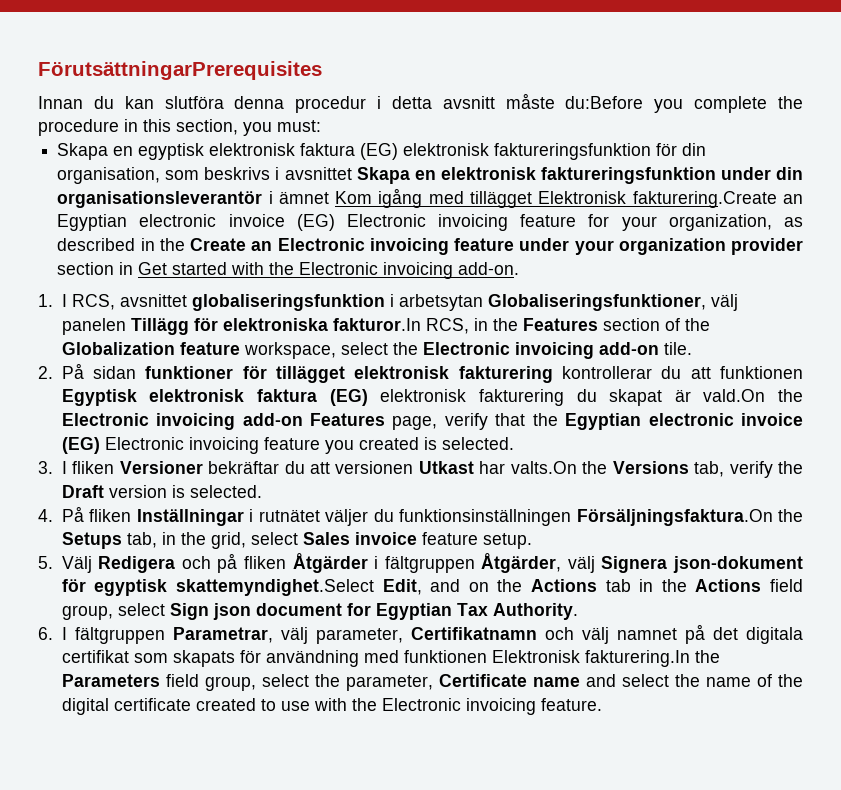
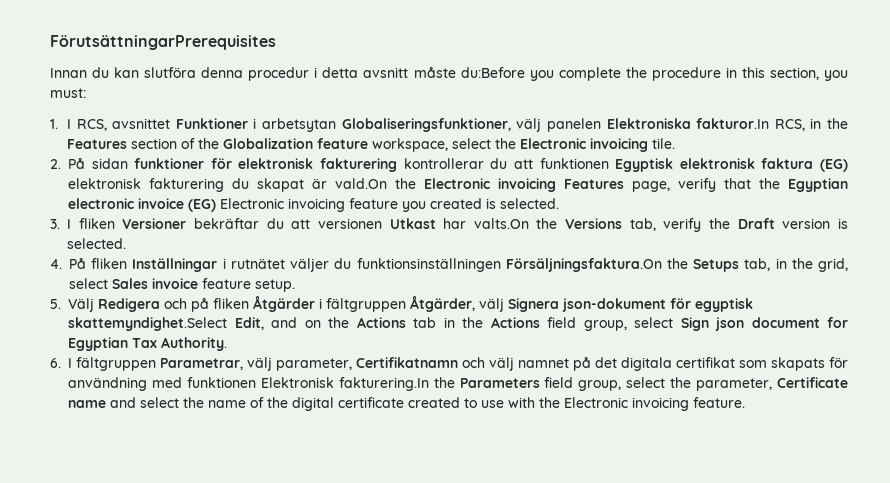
- Skapa en egyptisk elektronisk faktura (EG) elektronisk faktureringsfunktion för din organisation, som beskrivs i avsnittet Skapa en elektronisk faktureringsfunktion under din organisationsleverantör i ämnet Kom igång med tillägget Elektronisk fakturering.Create an Egyptian electronic invoice (EG) Electronic invoicing feature for your organization, as described in the Create an Electronic invoicing feature under your organization provider section in Get started with the Electronic invoicing add-on.
- 1. I RCS, avsnittet globaliseringsfunktion i arbetsytan Globaliseringsfunktioner, välj panelen Tillägg för elektroniska fakturor.In RCS, in the Features section of the Globalization feature workspace, select the Electronic invoicing add-on tile.
+ 1. I RCS, avsnittet Funktioner i arbetsytan Globaliseringsfunktioner, välj panelen Elektroniska fakturor.In RCS, in the Features section of the Globalization feature workspace, select the Electronic invoicing tile.
- 2. På sidan funktioner för tillägget elektronisk fakturering kontrollerar du att funktionen Egyptisk elektronisk faktura (EG) elektronisk fakturering du skapat är vald.On the Electronic invoicing add-on Features page, verify that the Egyptian electronic invoice (EG) Electronic invoicing feature you created is selected.
+ 2. På sidan funktioner för elektronisk fakturering kontrollerar du att funktionen Egyptisk elektronisk faktura (EG) elektronisk fakturering du skapat är vald.On the Electronic invoicing Features page, verify that the Egyptian electronic invoice (EG) Electronic invoicing feature you created is selected.

